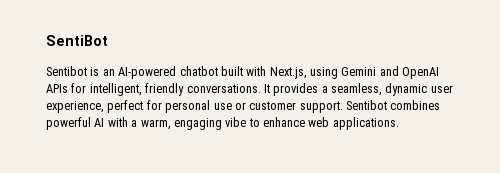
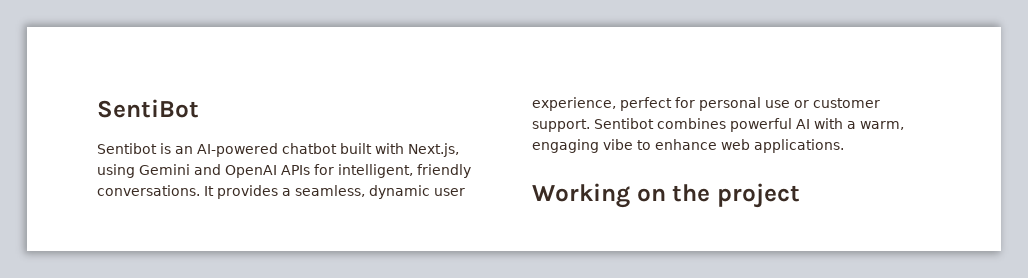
+ Working on the project

